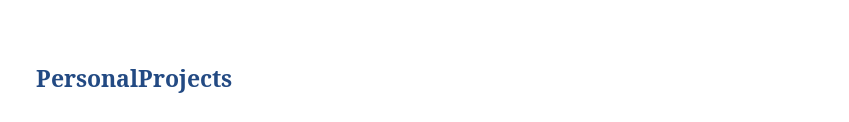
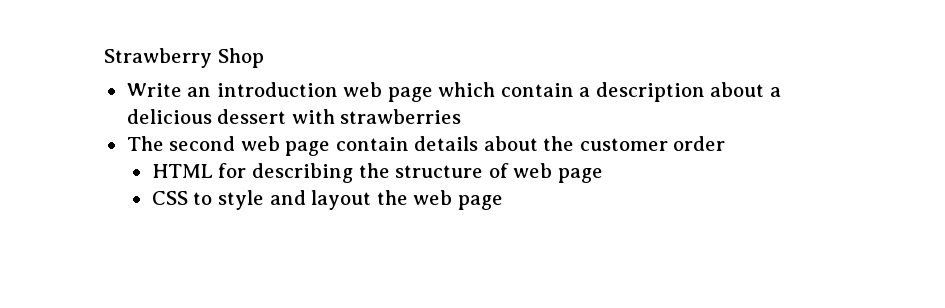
- PersonalProjects
+ Strawberry Shop
+ Write an introduction web page which contain a description about a delicious dessert with strawberries
+ The second web page contain details about the customer order
+ HTML for describing the structure of web page
+ CSS to style and layout the web page

